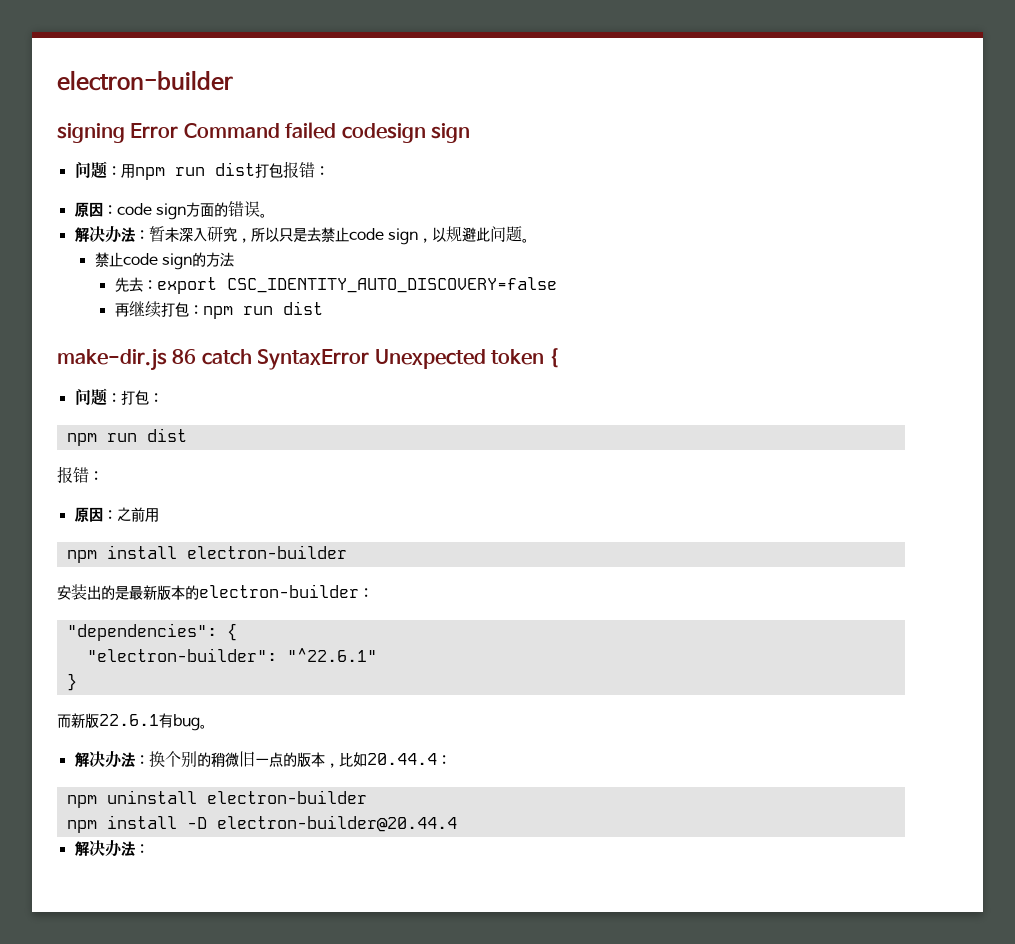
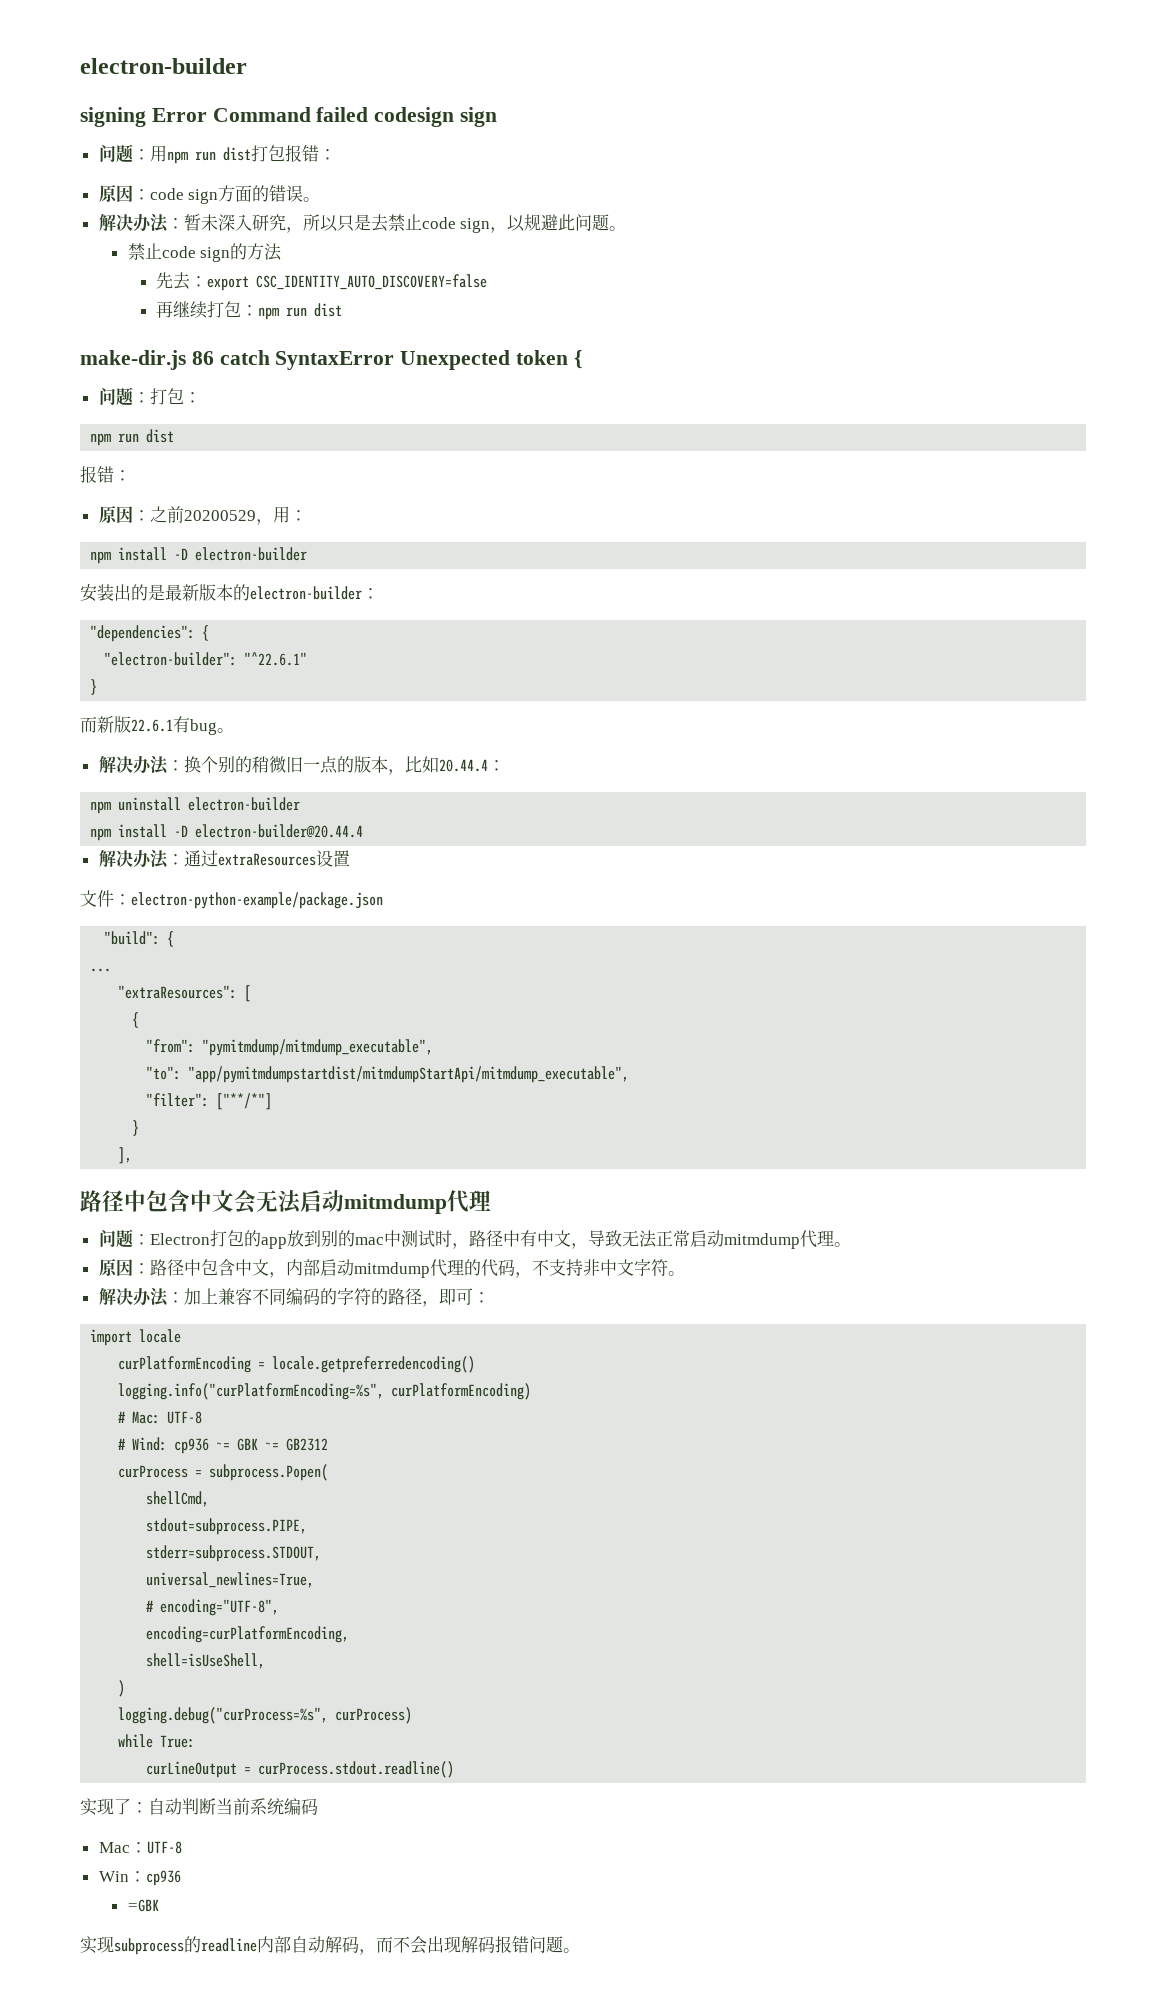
- 原因：之前用
- npm install electron-builder
+ 原因：之前20200529，用：
+ npm install -D electron-builder
  npm install -D electron-builder@20.44.4
- 解决办法：
+ 解决办法：通过extraResources设置
+ 文件：electron-python-example/package.json
+ "build": {
+ ...
+ "extraResources": [
+ {
+ "from": "pymitmdump/mitmdump_executable",
+ "to": "app/pymitmdumpstartdist/mitmdumpStartApi/mitmdump_executable",
+ "filter": ["**/*"]
+ }
+ ],
+ 路径中包含中文会无法启动mitmdump代理
+ 问题：Electron打包的app放到别的mac中测试时，路径中有中文，导致无法正常启动mitmdump代理。
+ 原因：路径中包含中文，内部启动mitmdump代理的代码，不支持非中文字符。
+ 解决办法：加上兼容不同编码的字符的路径，即可：
+ import locale
+ curPlatformEncoding = locale.getpreferredencoding()
+ logging.info("curPlatformEncoding=%s", curPlatformEncoding)
+ # Mac: UTF-8
+ # Wind: cp936 ~= GBK ~= GB2312
+ curProcess = subprocess.Popen(
+ shellCmd,
+ stdout=subprocess.PIPE,
+ stderr=subprocess.STDOUT,
+ universal_newlines=True,
+ # encoding="UTF-8",
+ encoding=curPlatformEncoding,
+ shell=isUseShell,
+ )
+ logging.debug("curProcess=%s", curProcess)
+ while True:
+ curLineOutput = curProcess.stdout.readline()
+ 实现了：自动判断当前系统编码
+ Mac：UTF-8
+ Win：cp936
+ =GBK
+ 实现subprocess的readline内部自动解码，而不会出现解码报错问题。

